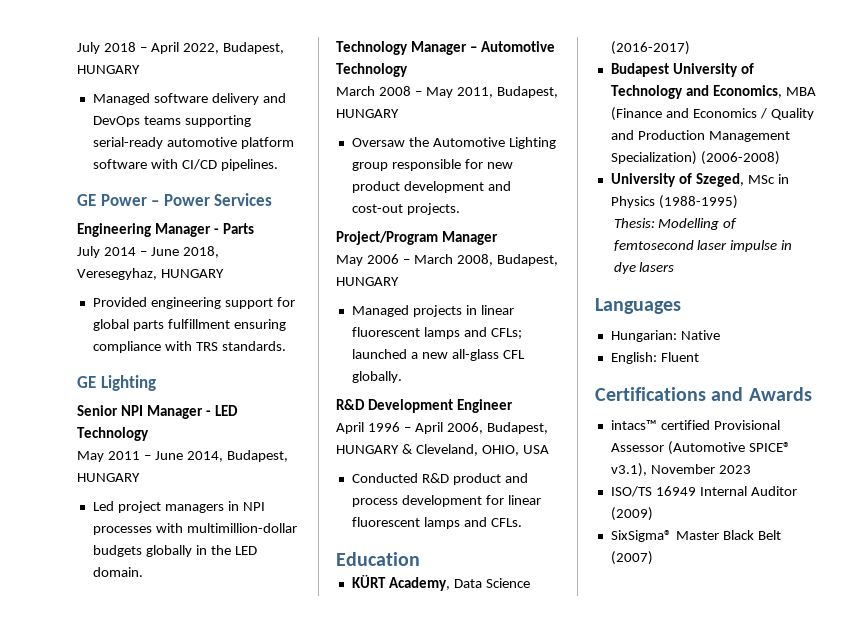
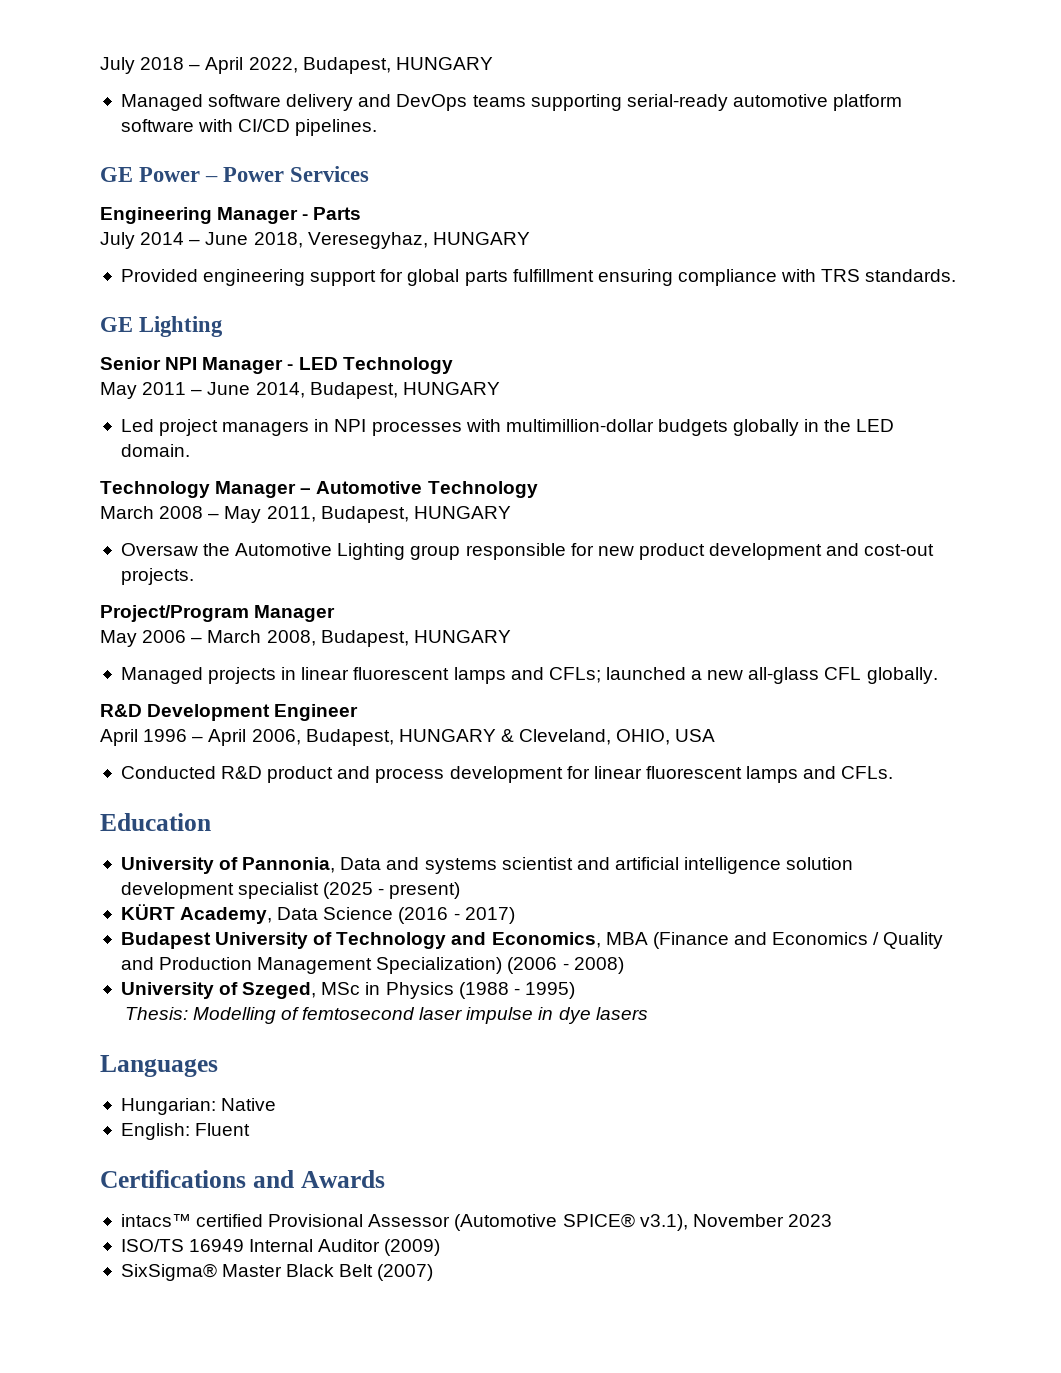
+ University of Pannonia, Data and systems scientist and artificial intelligence solution development specialist (2025 - present)
- KÜRT Academy, Data Science (2016-2017)
+ KÜRT Academy, Data Science (2016 - 2017)
- Budapest University of Technology and Economics, MBA (Finance and Economics / Quality and Production Management Specialization) (2006-2008)
+ Budapest University of Technology and Economics, MBA (Finance and Economics / Quality and Production Management Specialization) (2006 - 2008)
- University of Szeged, MSc in Physics (1988-1995)
+ University of Szeged, MSc in Physics (1988 - 1995)

